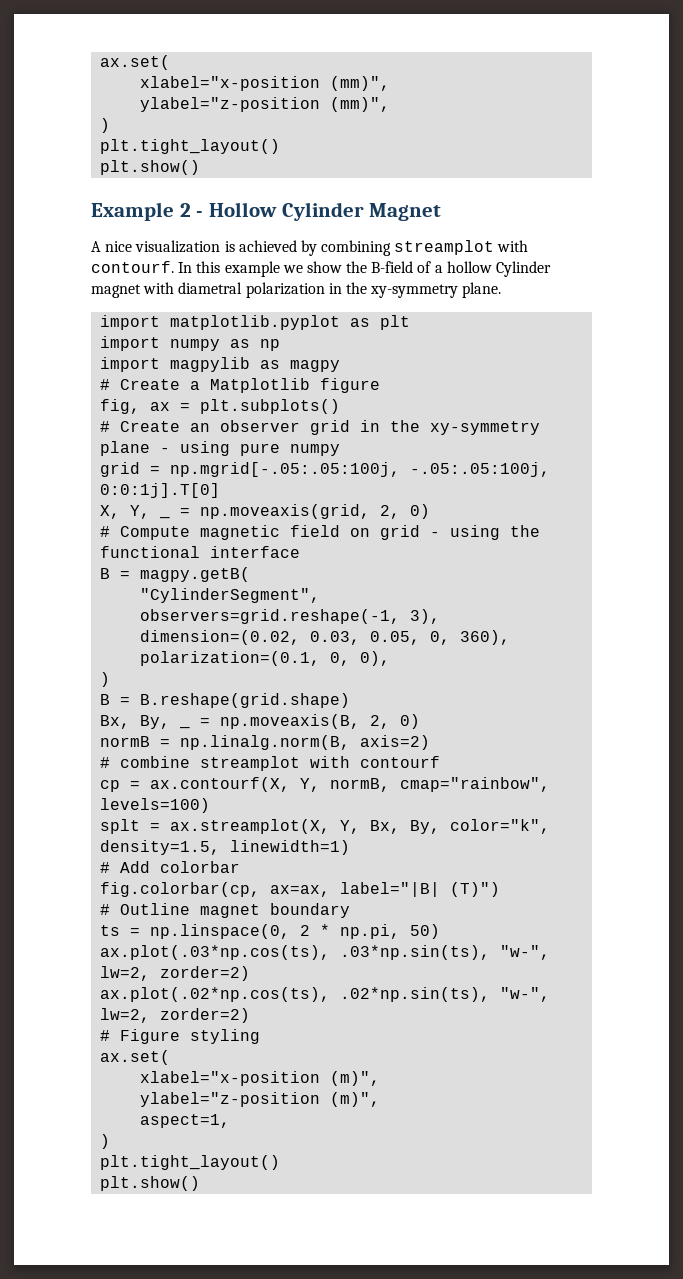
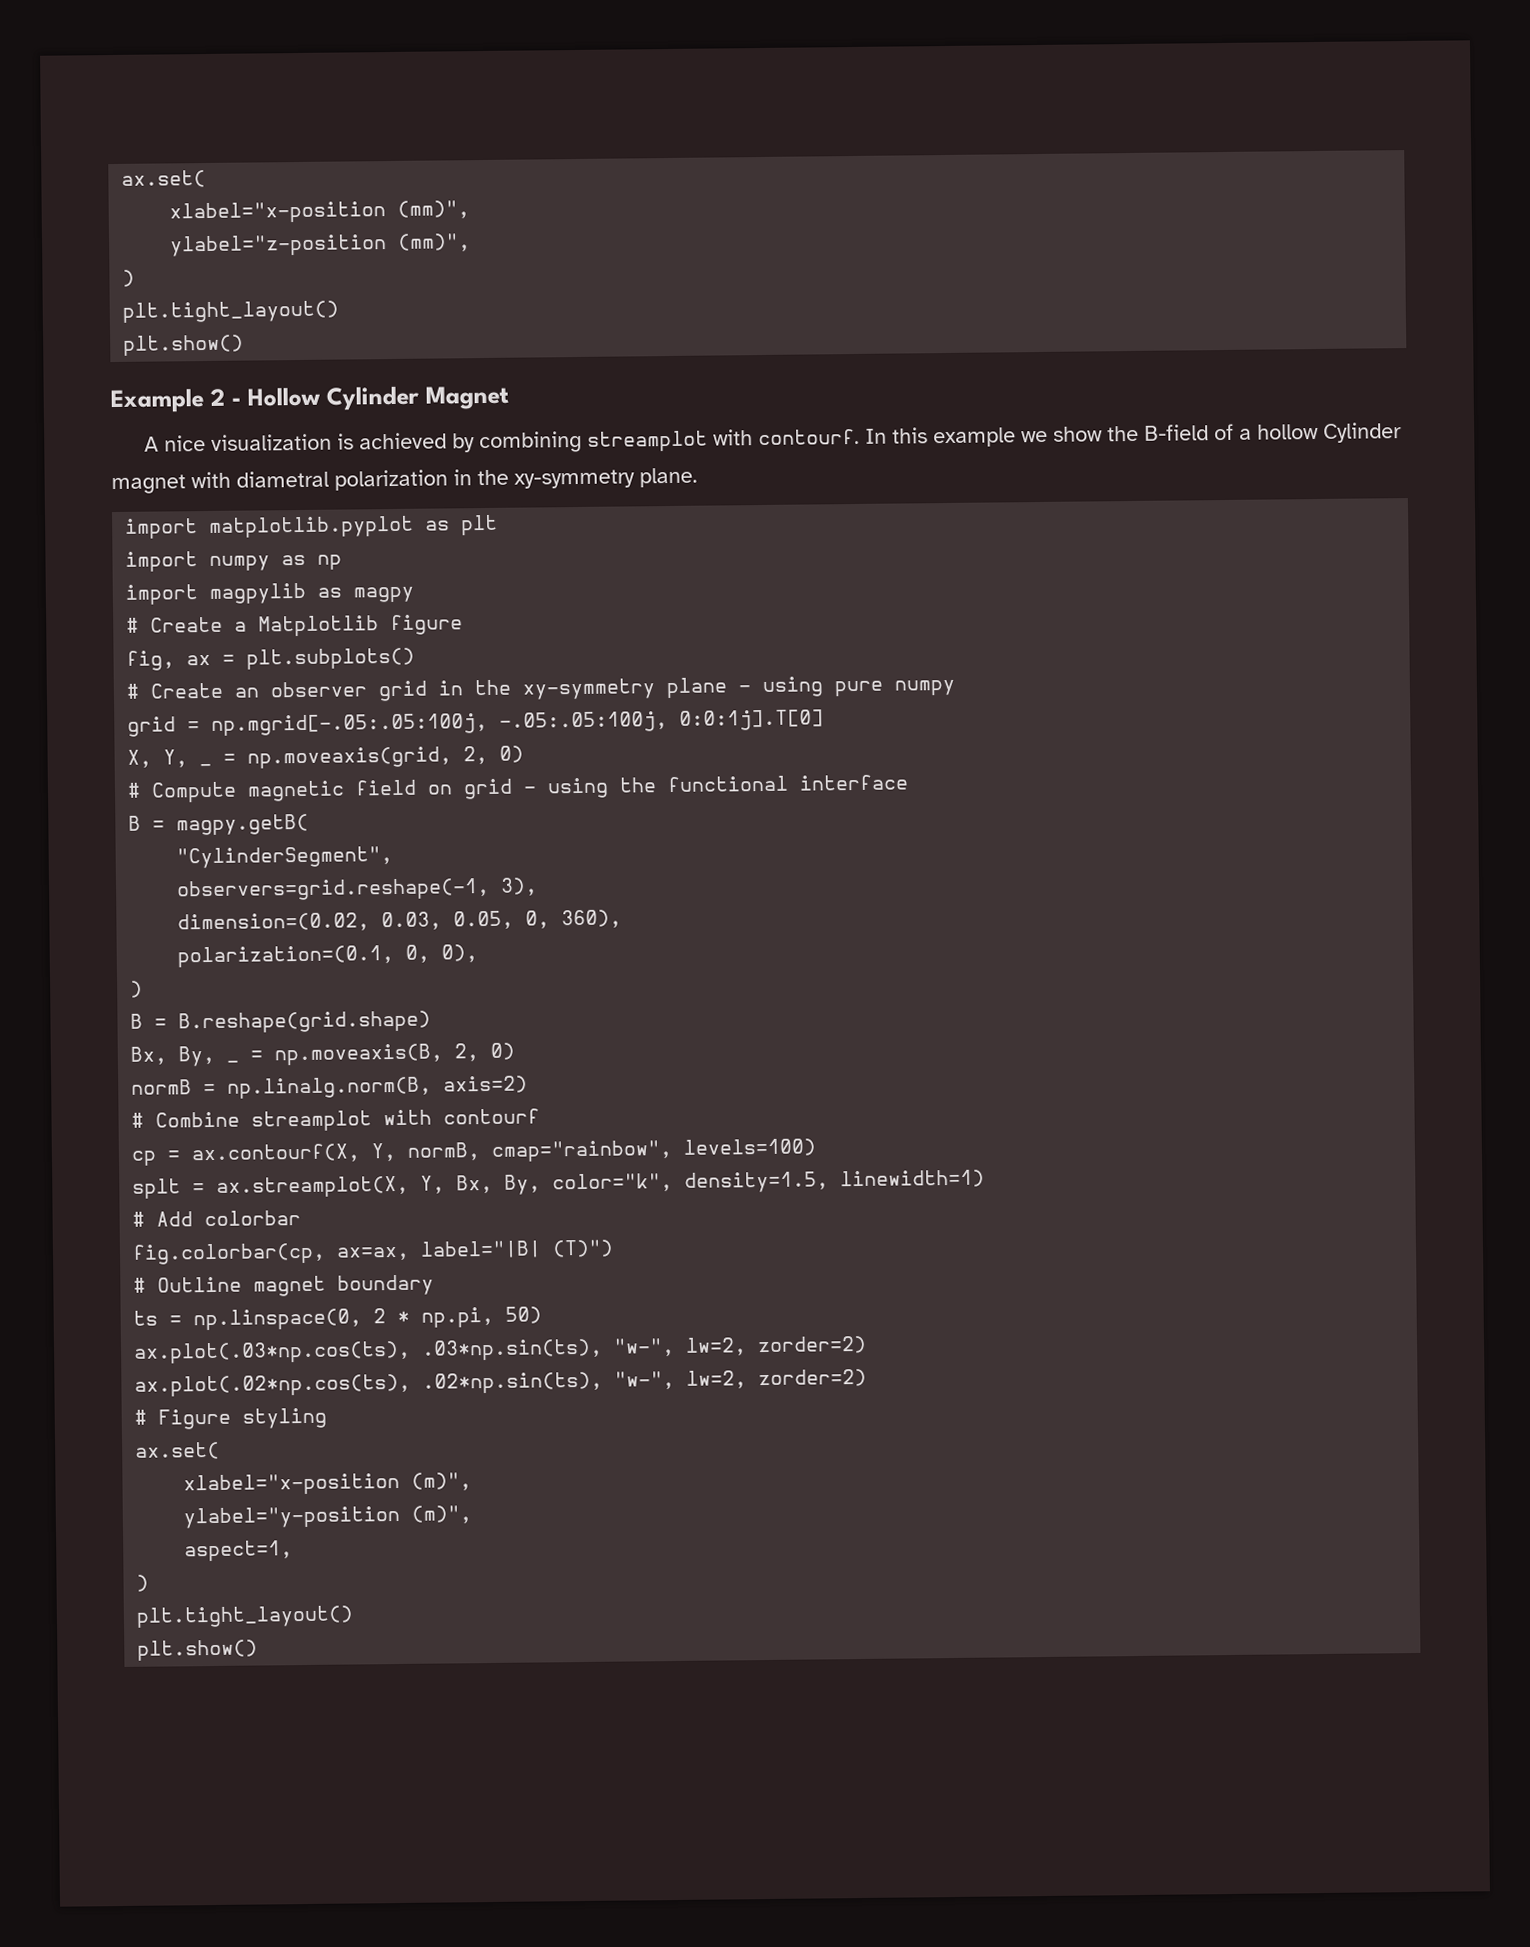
- # combine streamplot with contourf
+ # Combine streamplot with contourf
- ylabel="z-position (m)",
+ ylabel="y-position (m)",

